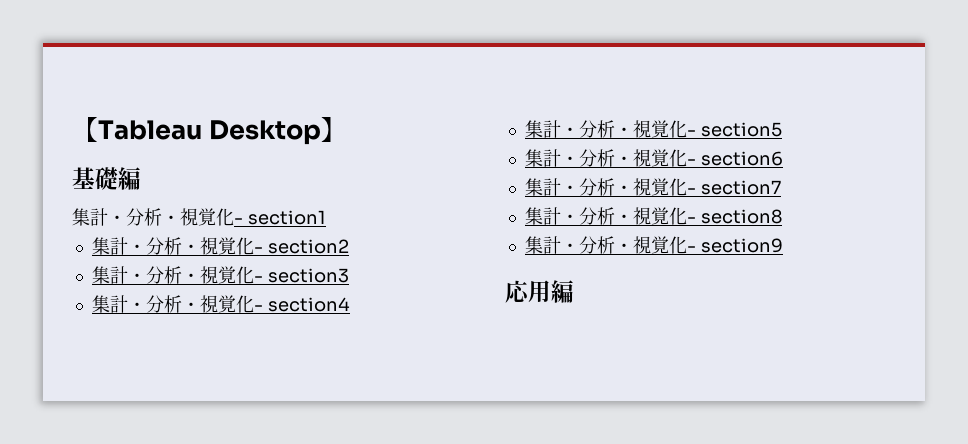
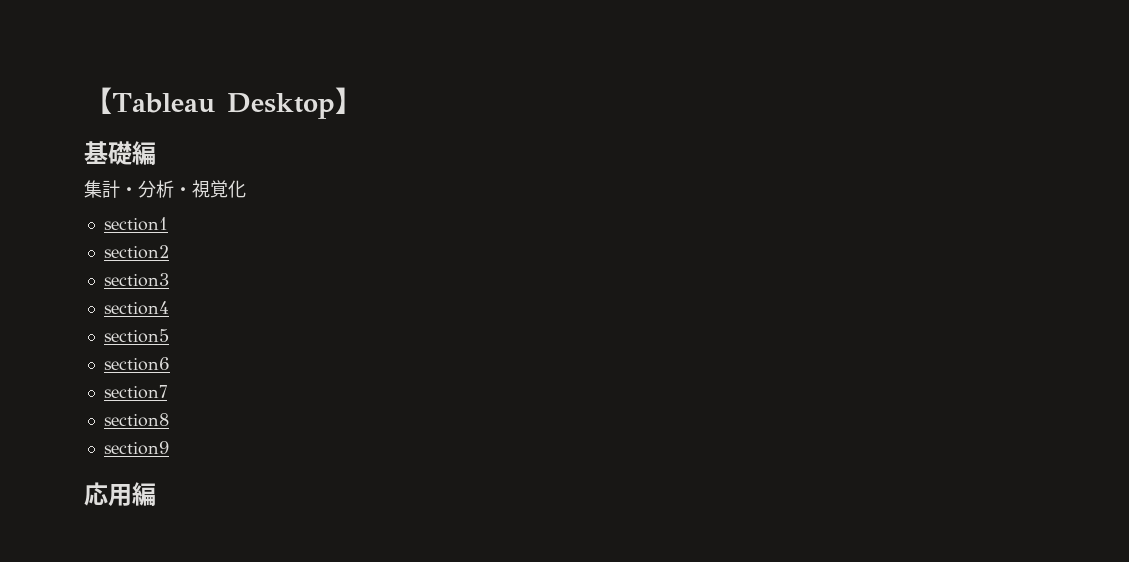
- 集計・分析・視覚化- section1
+ 集計・分析・視覚化
+ section1
- 集計・分析・視覚化- section2
- 集計・分析・視覚化- section3
- 集計・分析・視覚化- section4
- 集計・分析・視覚化- section5
- 集計・分析・視覚化- section6
- 集計・分析・視覚化- section7
- 集計・分析・視覚化- section8
- 集計・分析・視覚化- section9
+ section2
+ section3
+ section4
+ section5
+ section6
+ section7
+ section8
+ section9

